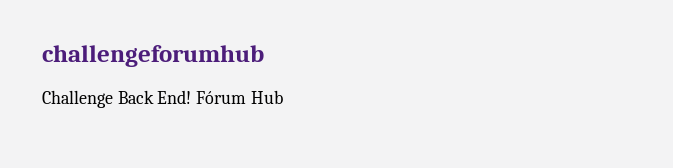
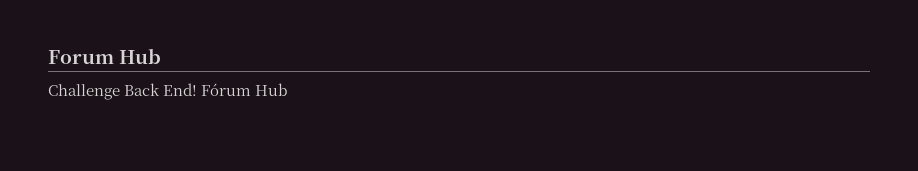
- challengeforumhub
+ Forum Hub

